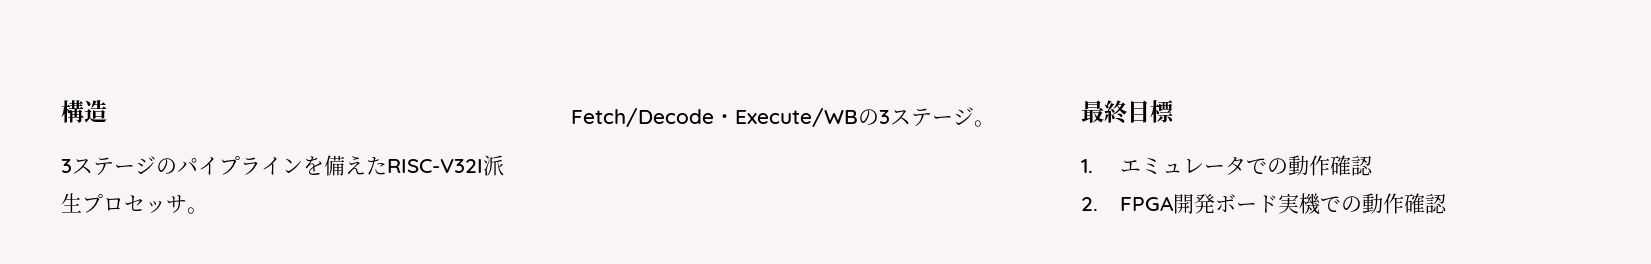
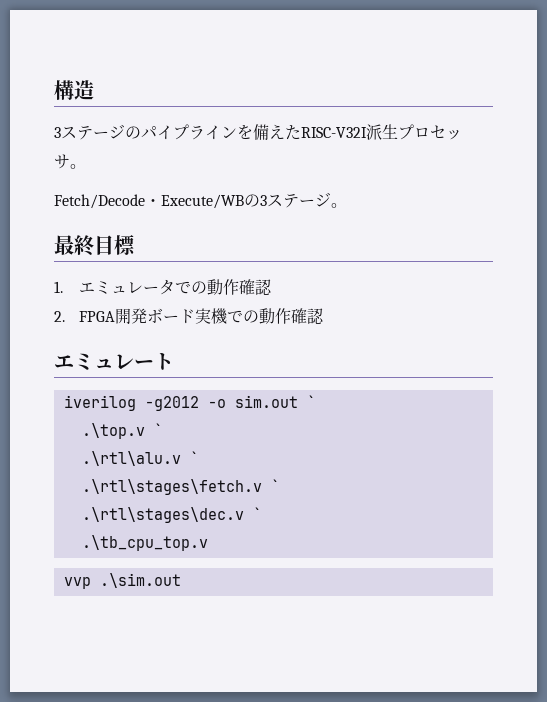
+ エミュレート
+ iverilog -g2012 -o sim.out `
+ .\top.v `
+ .\rtl\alu.v `
+ .\rtl\stages\fetch.v `
+ .\rtl\stages\dec.v `
+ .\tb_cpu_top.v
+ vvp .\sim.out

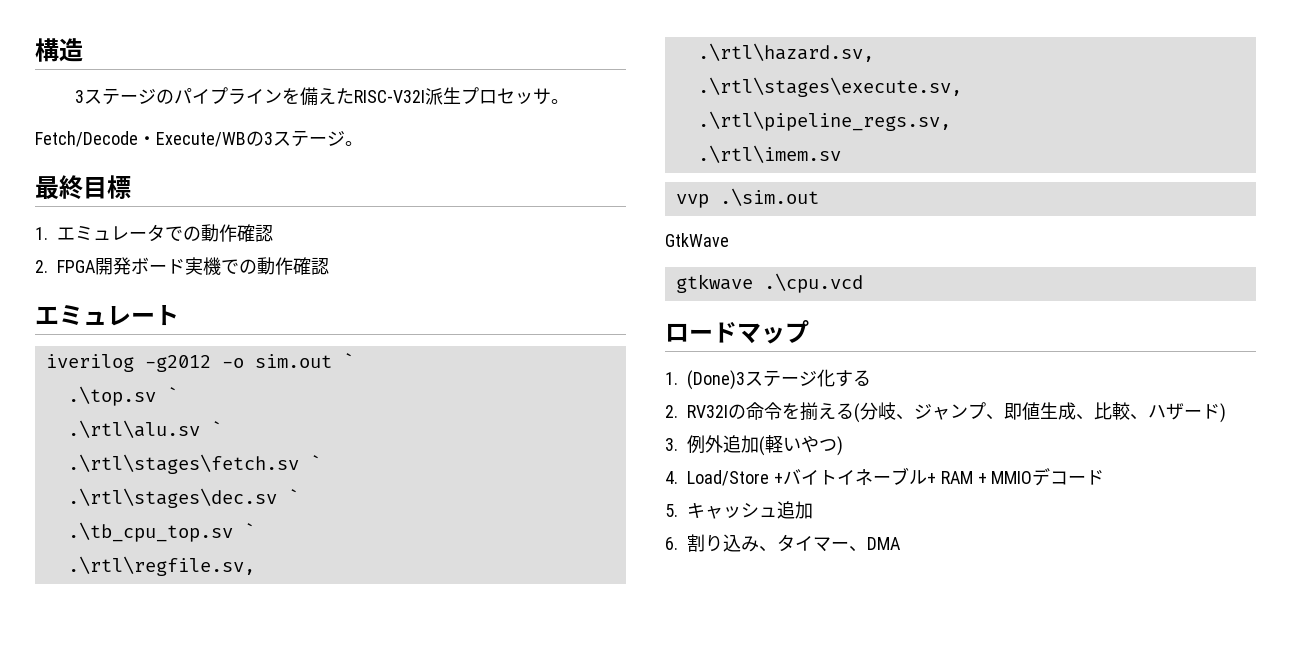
- .\top.v `
- .\rtl\alu.v `
- .\rtl\stages\fetch.v `
- .\rtl\stages\dec.v `
- .\tb_cpu_top.v
+ .\top.sv `
+ .\rtl\alu.sv `
+ .\rtl\stages\fetch.sv `
+ .\rtl\stages\dec.sv `
+ .\tb_cpu_top.sv `
+ .\rtl\regfile.sv,
+ .\rtl\hazard.sv,
+ .\rtl\stages\execute.sv,
+ .\rtl\pipeline_regs.sv,
+ .\rtl\imem.sv
  vvp .\sim.out
+ GtkWave
+ gtkwave .\cpu.vcd
+ ロードマップ
+ 1. (Done)3ステージ化する
+ 2. RV32Iの命令を揃える(分岐、ジャンプ、即値生成、比較、ハザード)
+ 3.例外追加(軽いやつ)
+ 4. Load/Store +バイトイネーブル+ RAM + MMIOデコード
+ 5.キャッシュ追加
+ 6.割り込み、タイマー、DMA

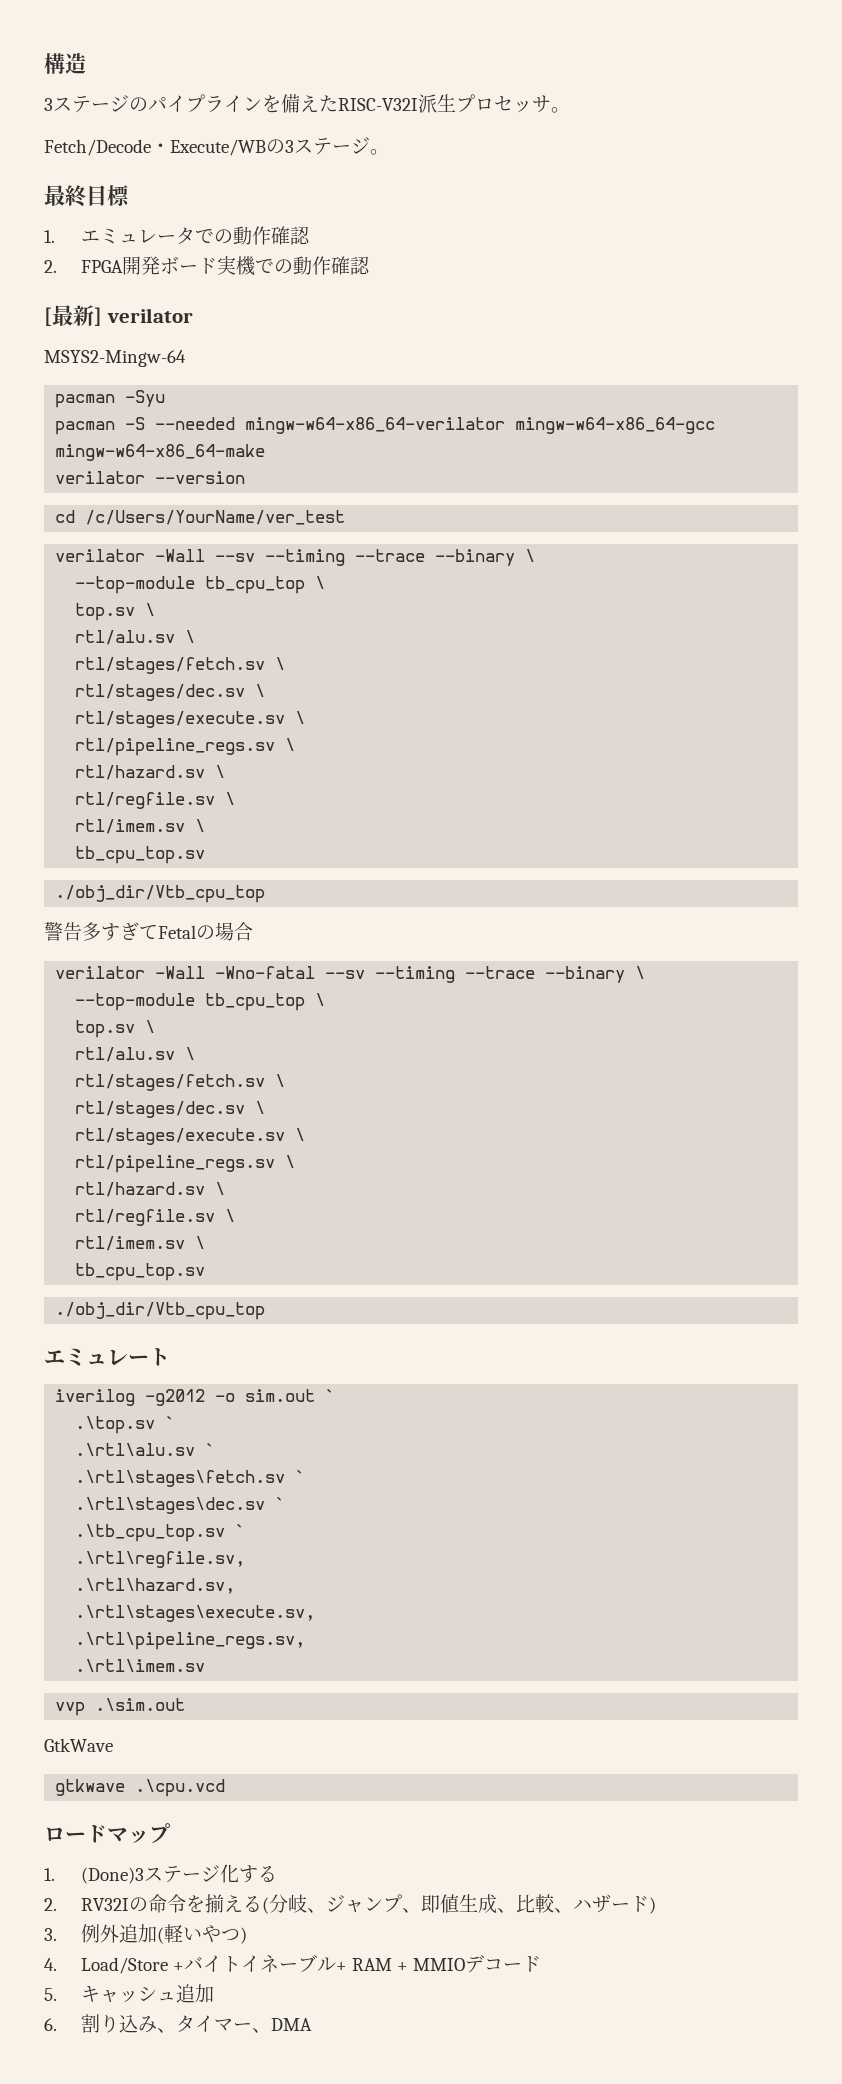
+ [最新] verilator
+ MSYS2-Mingw-64
+ pacman -Syu
+ pacman -S --needed mingw-w64-x86_64-verilator mingw-w64-x86_64-gcc mingw-w64-x86_64-make
+ verilator --version
+ cd /c/Users/YourName/ver_test
+ verilator -Wall --sv --timing --trace --binary \
+ --top-module tb_cpu_top \
+ top.sv \
+ rtl/alu.sv \
+ rtl/stages/fetch.sv \
+ rtl/stages/dec.sv \
+ rtl/stages/execute.sv \
+ rtl/pipeline_regs.sv \
+ rtl/hazard.sv \
+ rtl/regfile.sv \
+ rtl/imem.sv \
+ tb_cpu_top.sv
+ ./obj_dir/Vtb_cpu_top
+ 警告多すぎてFetalの場合
+ verilator -Wall -Wno-fatal --sv --timing --trace --binary \
+ --top-module tb_cpu_top \
+ top.sv \
+ rtl/alu.sv \
+ rtl/stages/fetch.sv \
+ rtl/stages/dec.sv \
+ rtl/stages/execute.sv \
+ rtl/pipeline_regs.sv \
+ rtl/hazard.sv \
+ rtl/regfile.sv \
+ rtl/imem.sv \
+ tb_cpu_top.sv
+ ./obj_dir/Vtb_cpu_top

